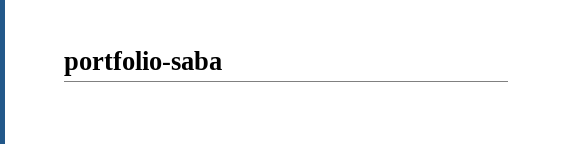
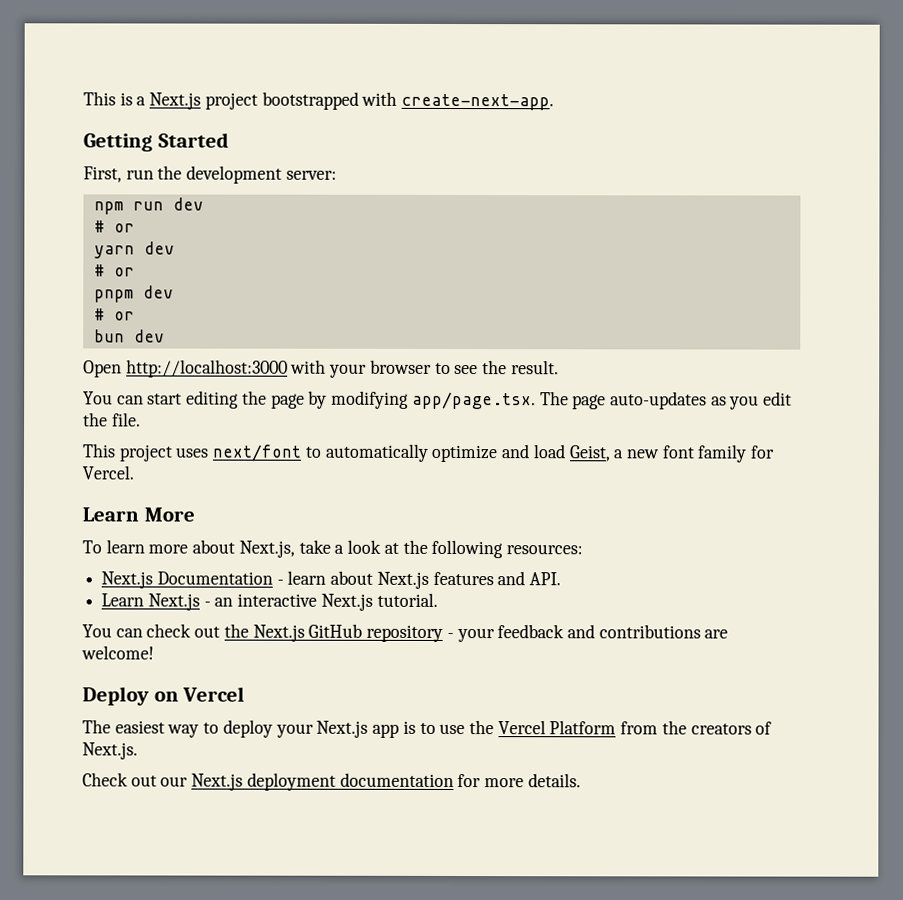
- portfolio-saba
+ This is a Next.js project bootstrapped with create-next-app.
+ Getting Started
+ First, run the development server:
+ npm run dev
+ # or
+ yarn dev
+ # or
+ pnpm dev
+ # or
+ bun dev
+ Open http://localhost:3000 with your browser to see the result.
+ You can start editing the page by modifying app/page.tsx. The page auto-updates as you edit the file.
+ This project uses next/font to automatically optimize and load Geist, a new font family for Vercel.
+ Learn More
+ To learn more about Next.js, take a look at the following resources:
+ Next.js Documentation - learn about Next.js features and API.
+ Learn Next.js - an interactive Next.js tutorial.
+ You can check out the Next.js GitHub repository - your feedback and contributions are welcome!
+ Deploy on Vercel
+ The easiest way to deploy your Next.js app is to use the Vercel Platform from the creators of Next.js.
+ Check out our Next.js deployment documentation for more details.

